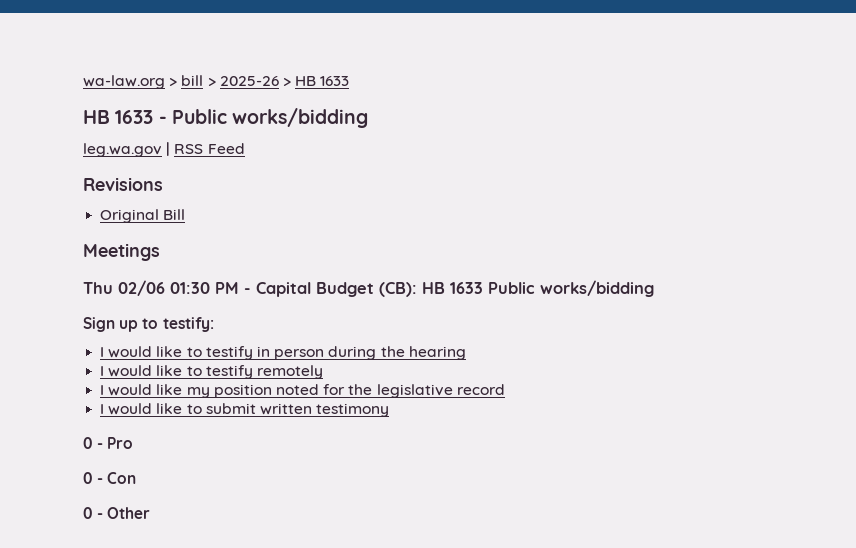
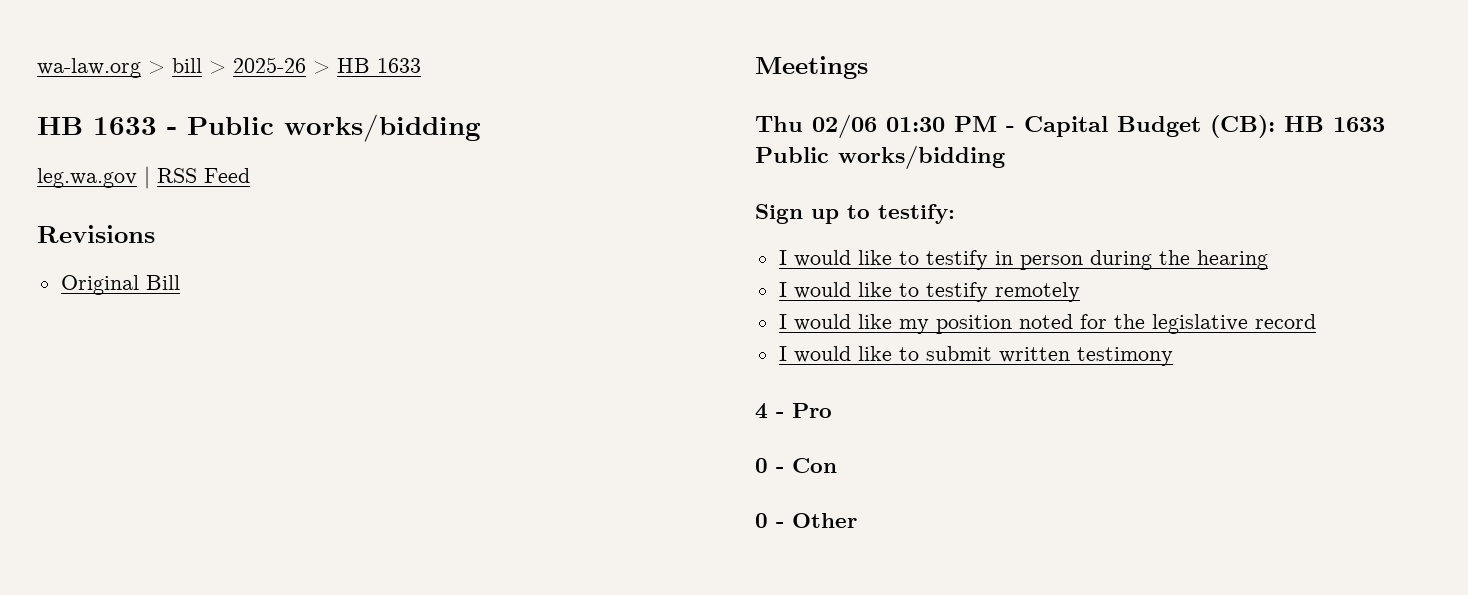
- 0 - Pro
+ 4 - Pro

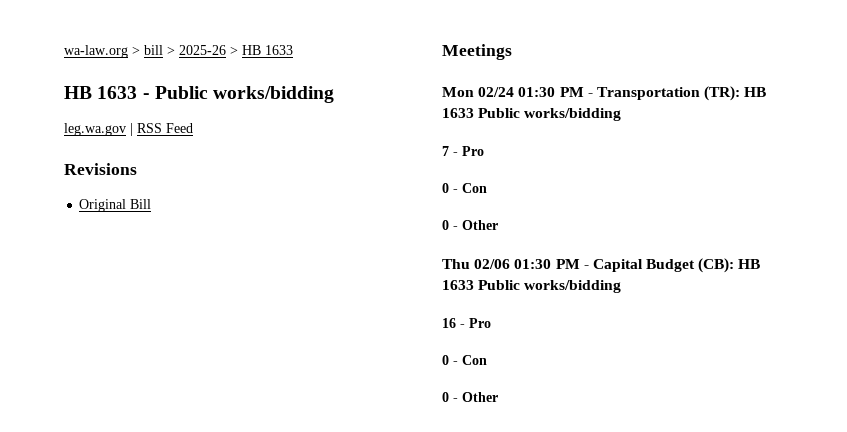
+ Mon 02/24 01:30 PM - Transportation (TR): HB 1633 Public works/bidding
+ 7 - Pro
+ 0 - Con
+ 0 - Other
- Sign up to testify:
- I would like to testify in person during the hearing
- I would like to testify remotely
- I would like my position noted for the legislative record
- I would like to submit written testimony
- 4 - Pro
+ 16 - Pro

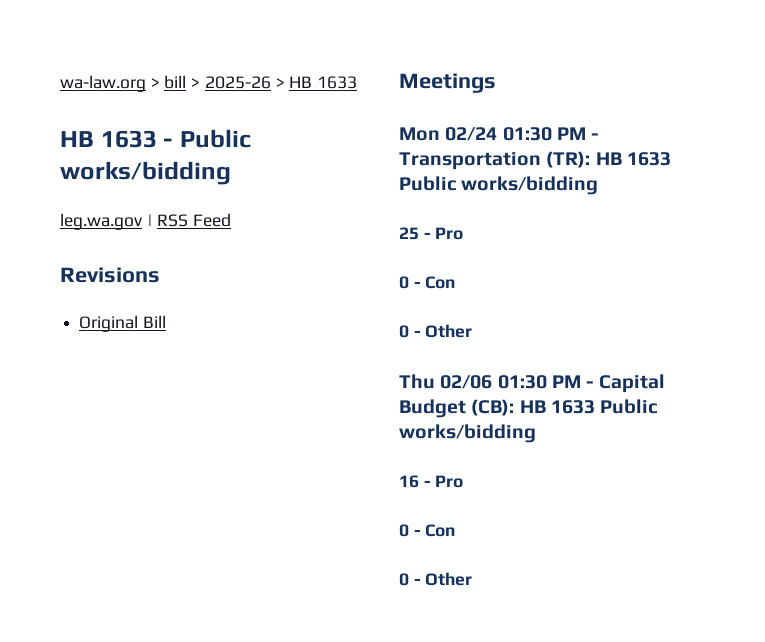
- 7 - Pro
+ 25 - Pro

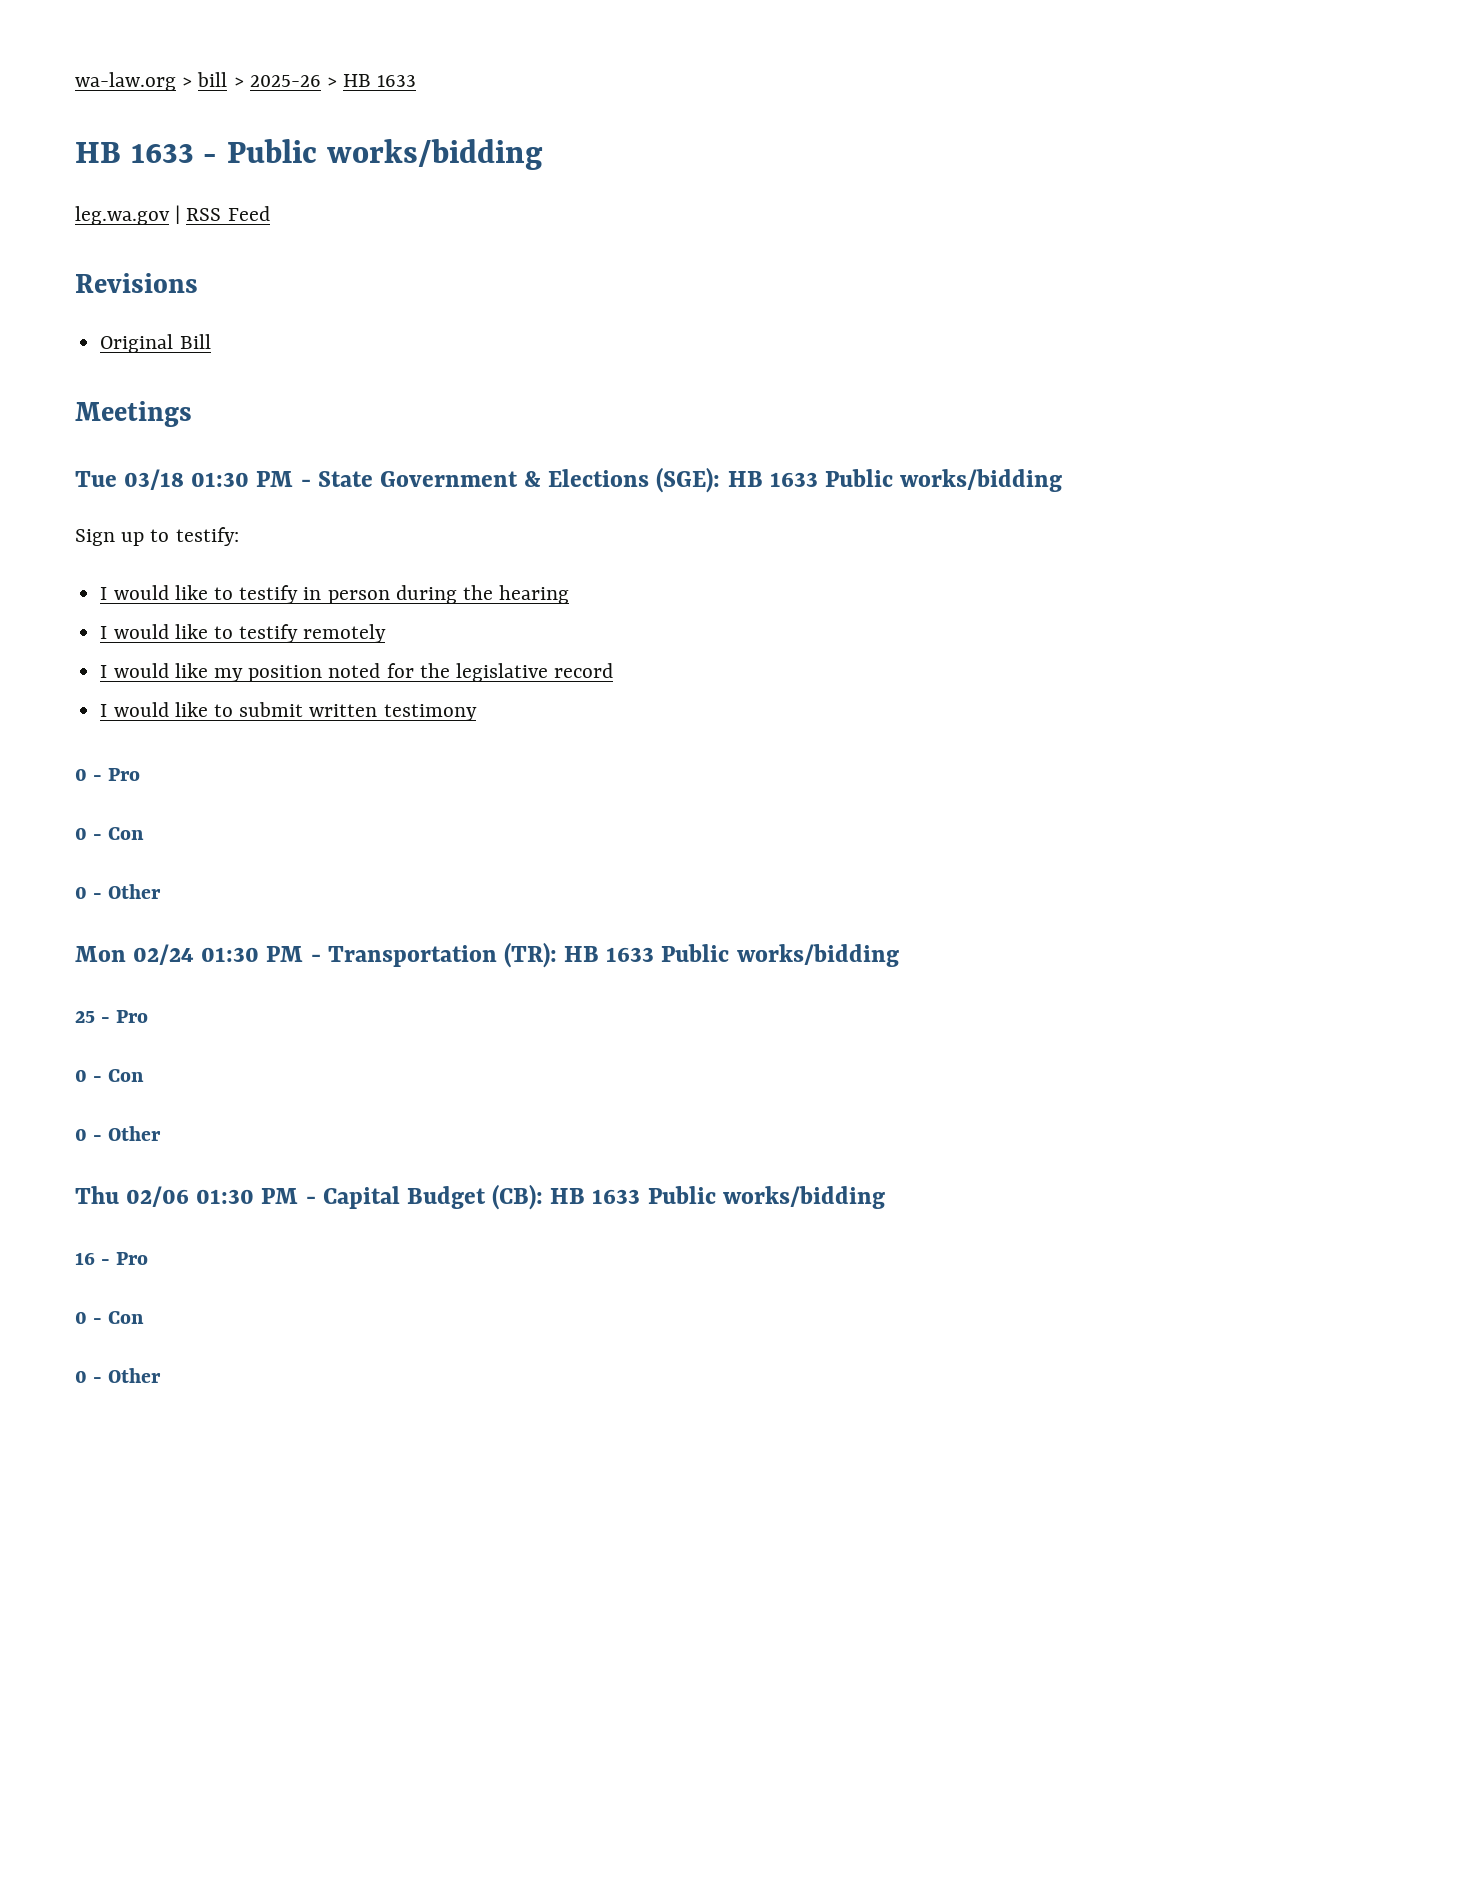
+ Tue 03/18 01:30 PM - State Government & Elections (SGE): HB 1633 Public works/bidding
+ Sign up to testify:
+ I would like to testify in person during the hearing
+ I would like to testify remotely
+ I would like my position noted for the legislative record
+ I would like to submit written testimony
+ 0 - Pro
+ 0 - Con
+ 0 - Other

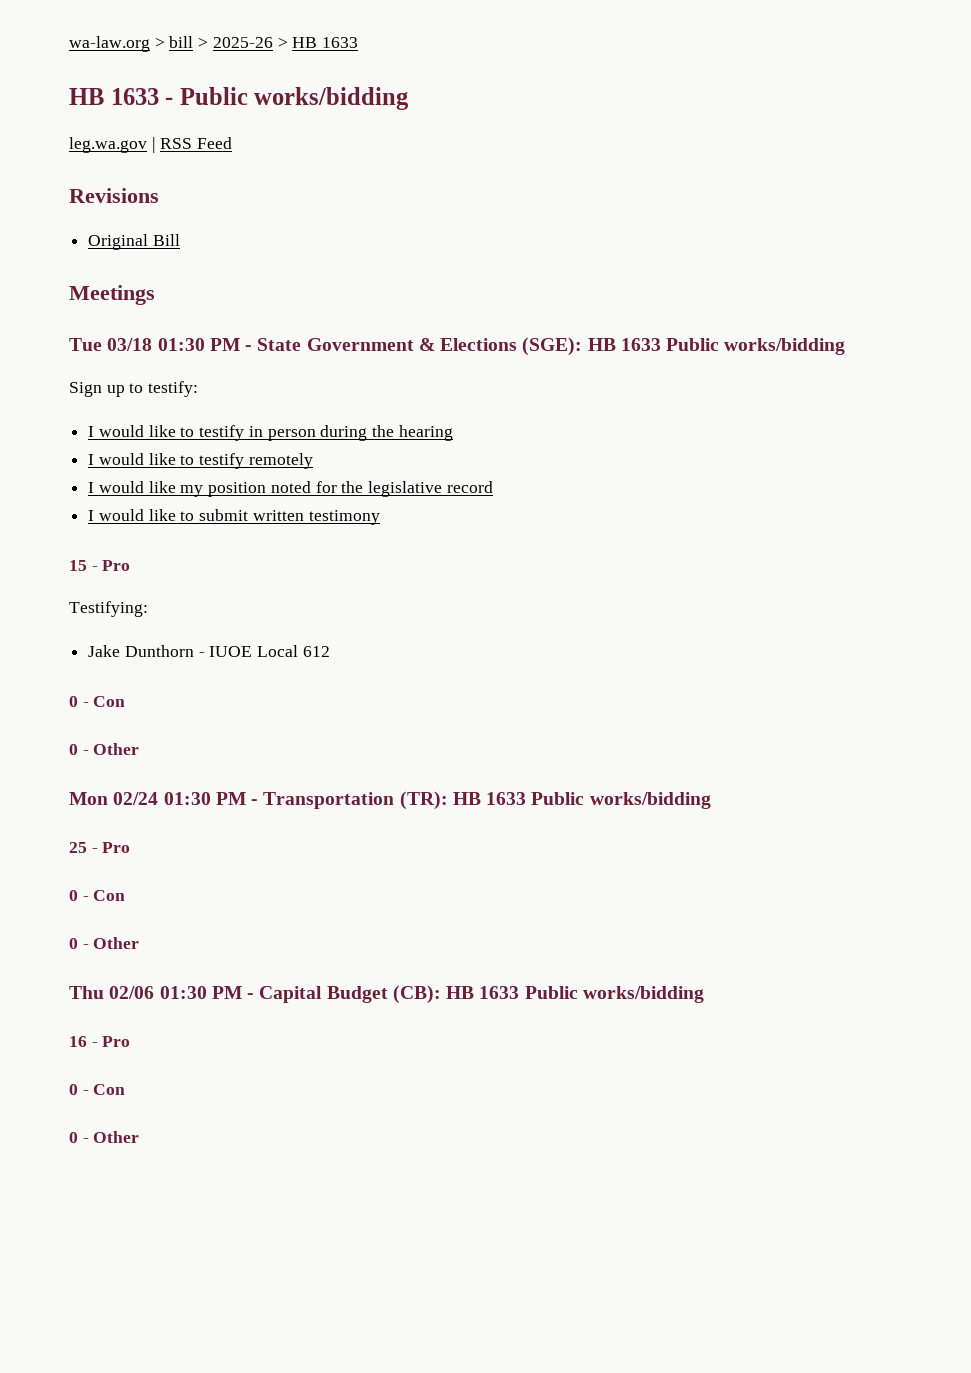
- 0 - Pro
+ 15 - Pro
+ Testifying:
+ Jake Dunthorn - IUOE Local 612

